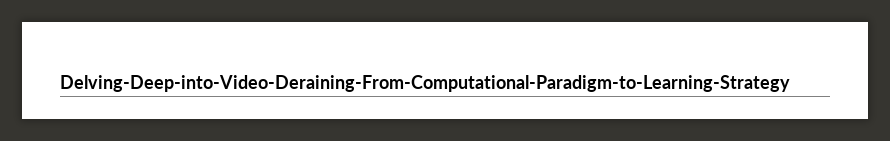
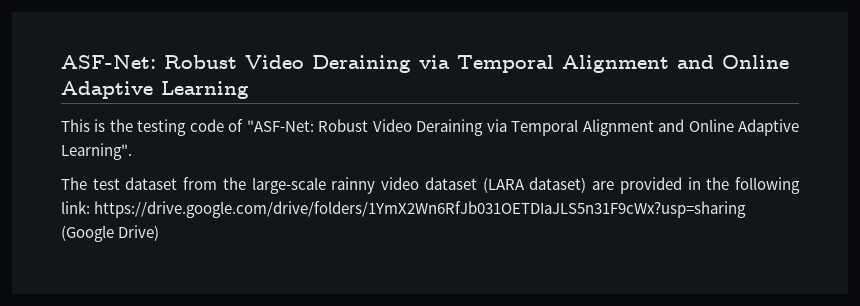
- Delving-Deep-into-Video-Deraining-From-Computational-Paradigm-to-Learning-Strategy
+ ASF-Net: Robust Video Deraining via Temporal Alignment and Online Adaptive Learning
+ This is the testing code of "ASF-Net: Robust Video Deraining via Temporal Alignment and Online Adaptive Learning".
+ The test dataset from the large-scale rainny video dataset (LARA dataset) are provided in the following link: https://drive.google.com/drive/folders/1YmX2Wn6RfJb031OETDIaJLS5n31F9cWx?usp=sharing (Google Drive)

